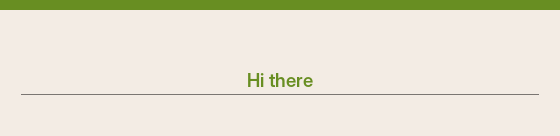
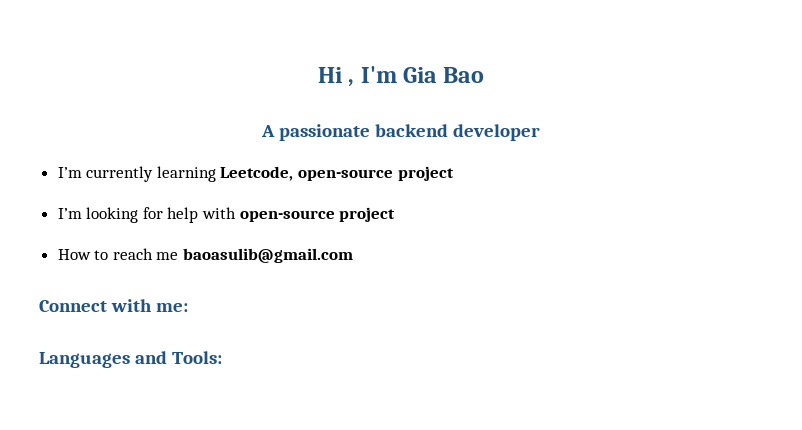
- Hi there
+ Hi , I'm Gia Bao
+ A passionate backend developer
+ I’m currently learning Leetcode, open-source project
+ I’m looking for help with open-source project
+ How to reach me baoasulib@gmail.com
+ Connect with me:
+ Languages and Tools:

